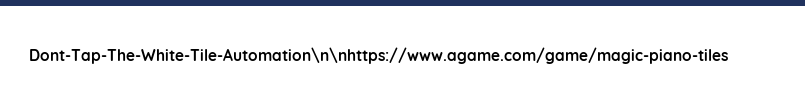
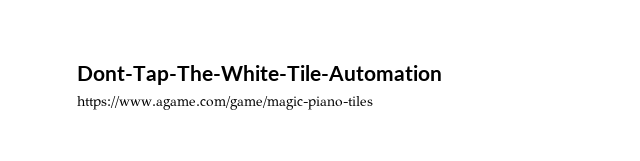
- Dont-Tap-The-White-Tile-Automation\n\nhttps://www.agame.com/game/magic-piano-tiles
+ Dont-Tap-The-White-Tile-Automation
+ https://www.agame.com/game/magic-piano-tiles

